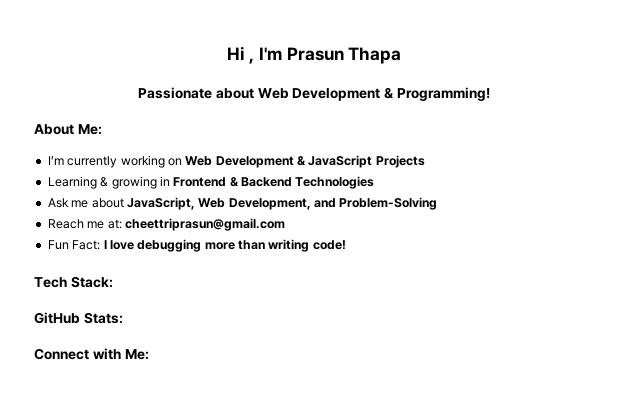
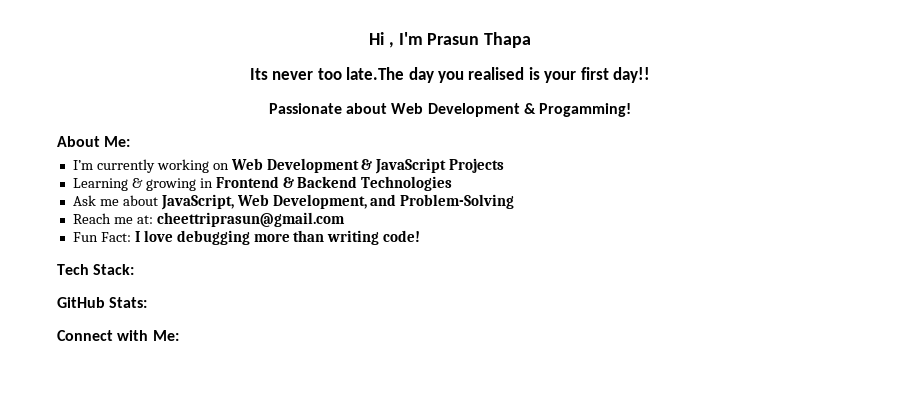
+ Its never too late.The day you realised is your first day!!
- Passionate about Web Development & Programming!
+ Passionate about Web Development & Progamming!

